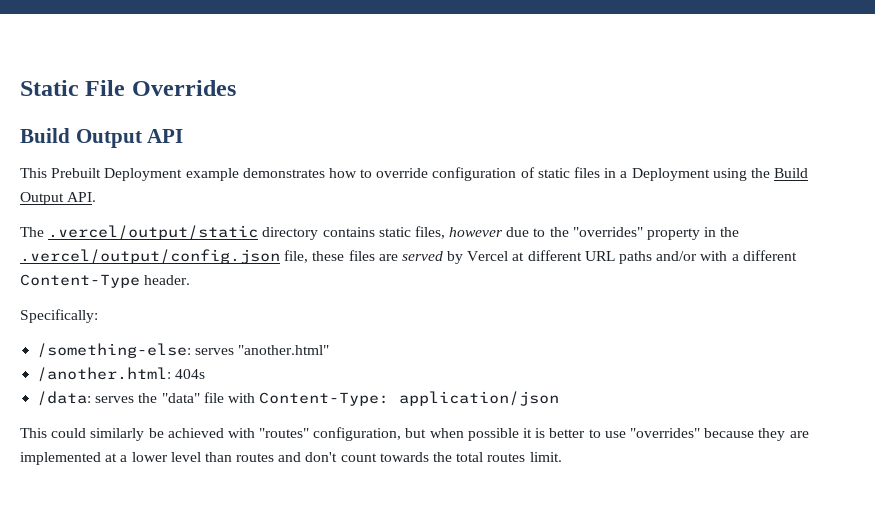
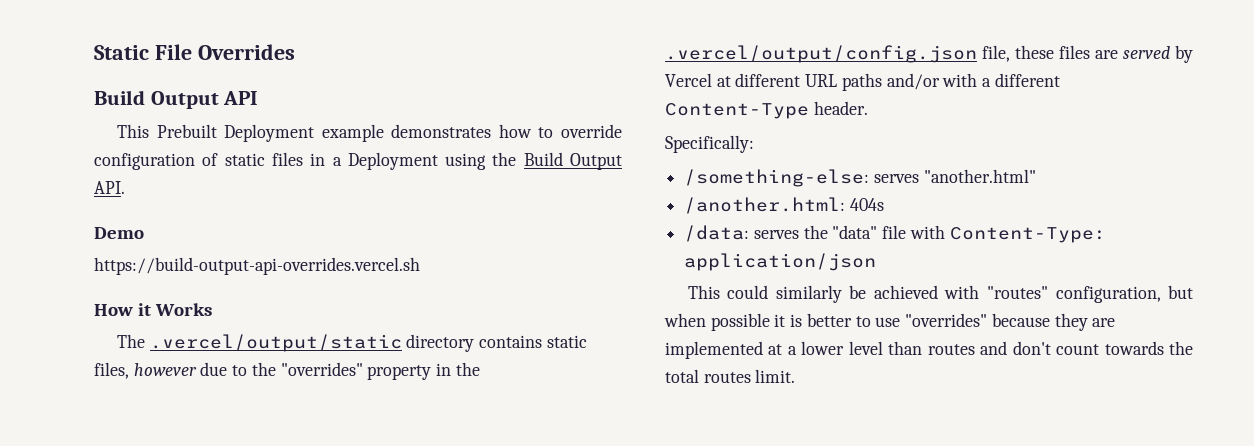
+ Demo
+ https://build-output-api-overrides.vercel.sh
+ How it Works

